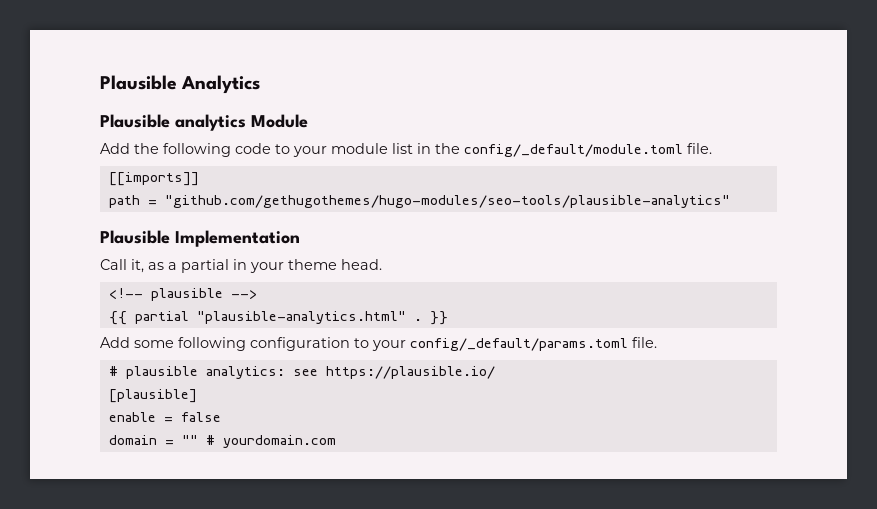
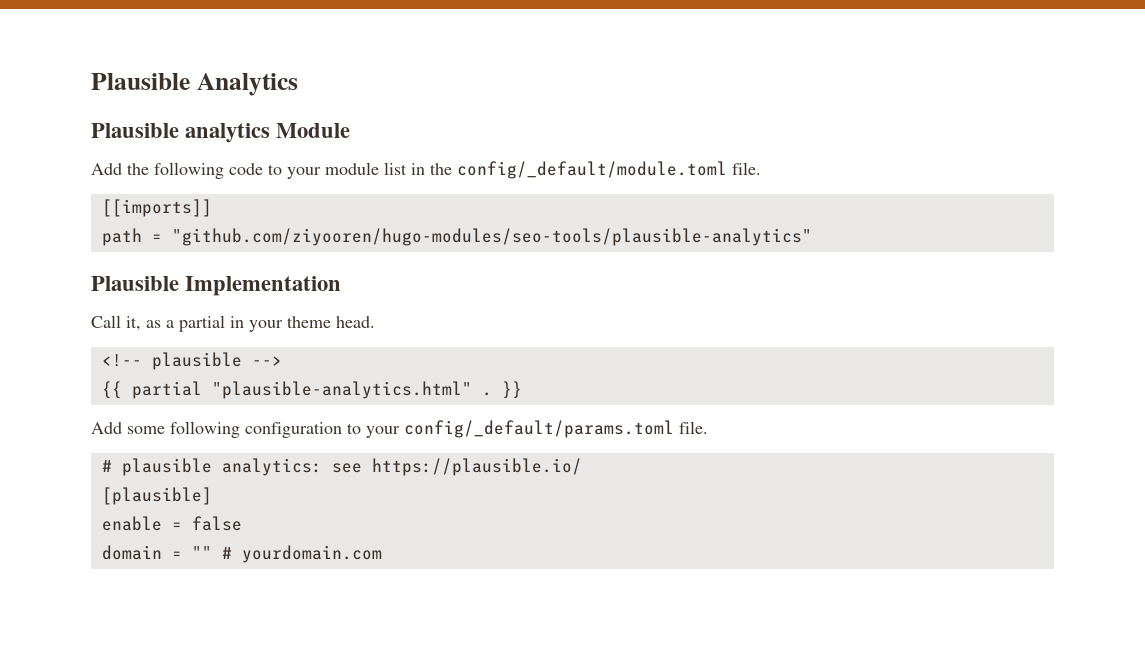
- path = "github.com/gethugothemes/hugo-modules/seo-tools/plausible-analytics"
+ path = "github.com/ziyooren/hugo-modules/seo-tools/plausible-analytics"

